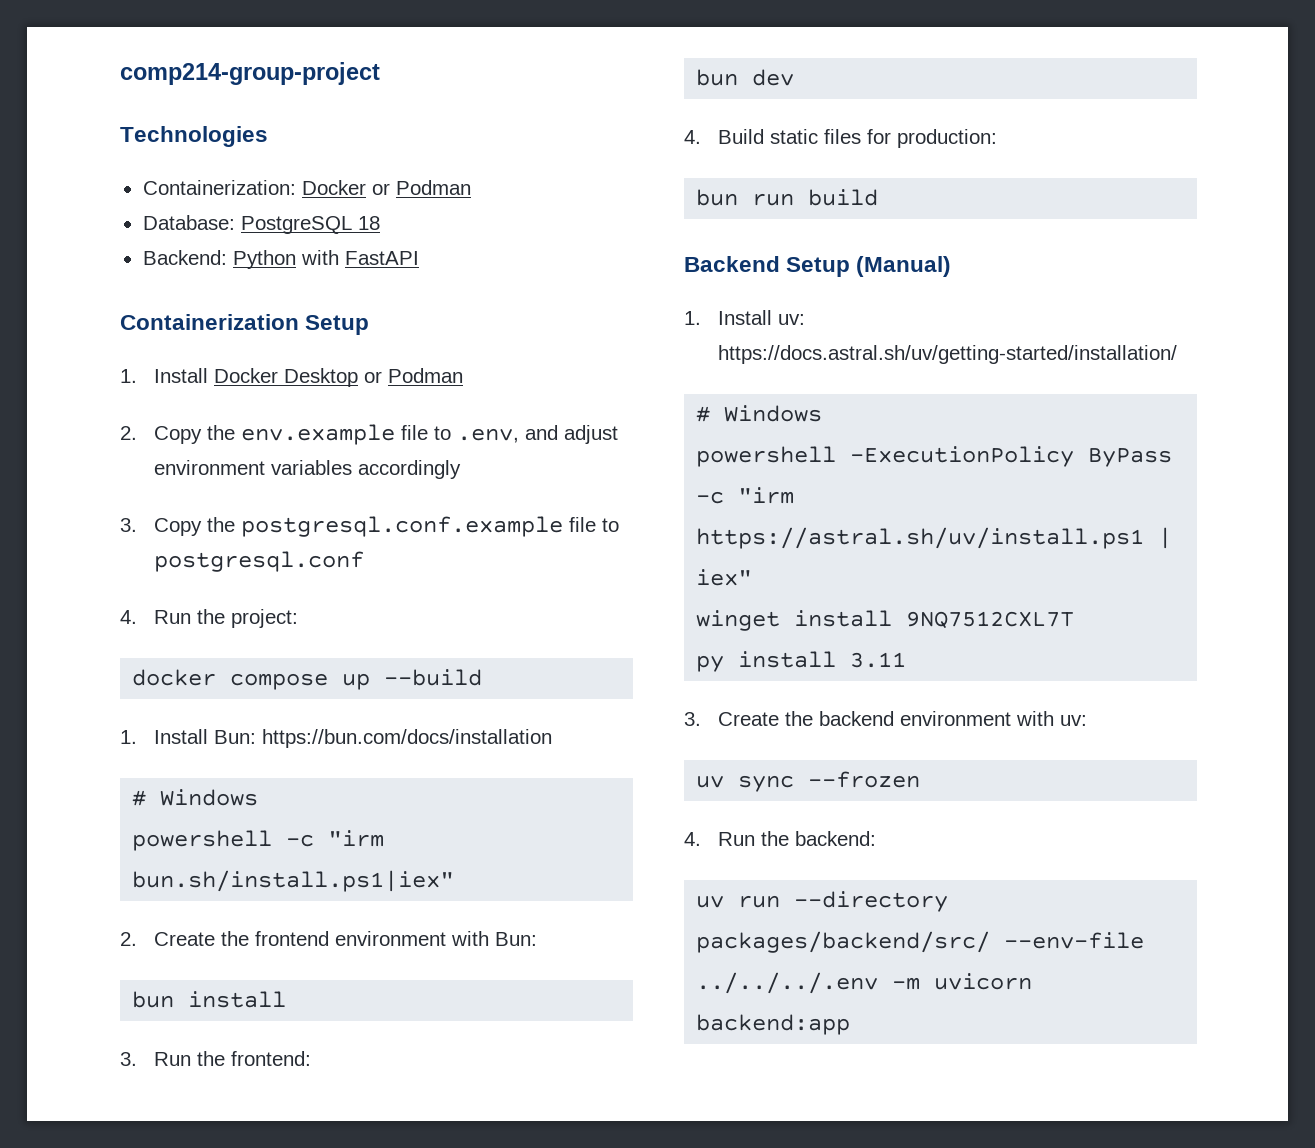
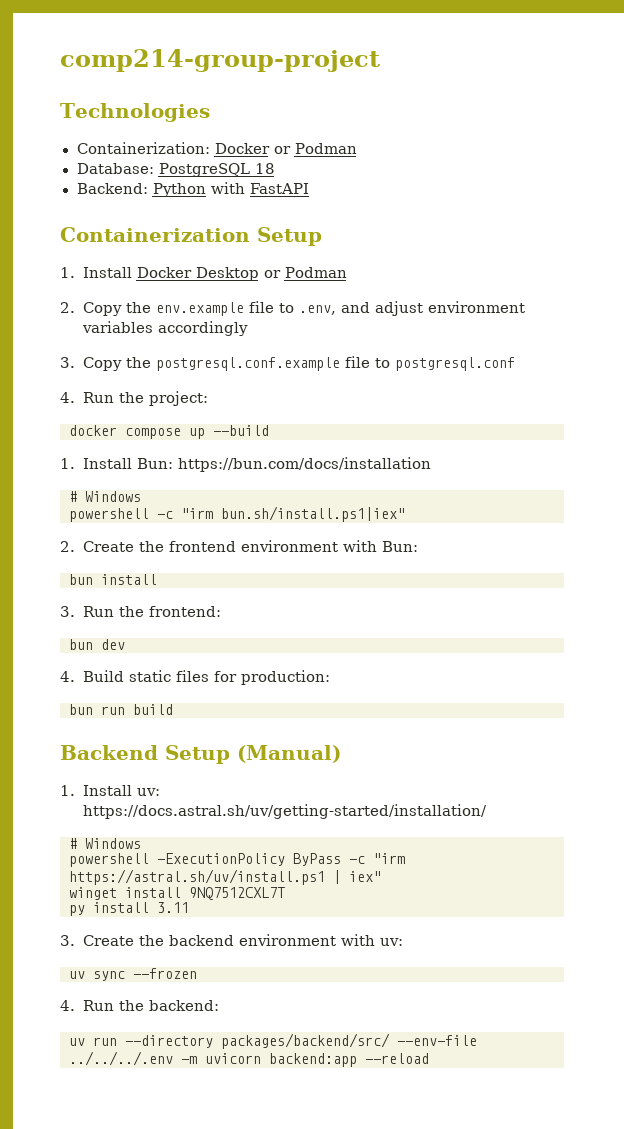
- uv run --directory packages/backend/src/ --env-file ../../../.env -m uvicorn backend:app
+ uv run --directory packages/backend/src/ --env-file ../../../.env -m uvicorn backend:app --reload

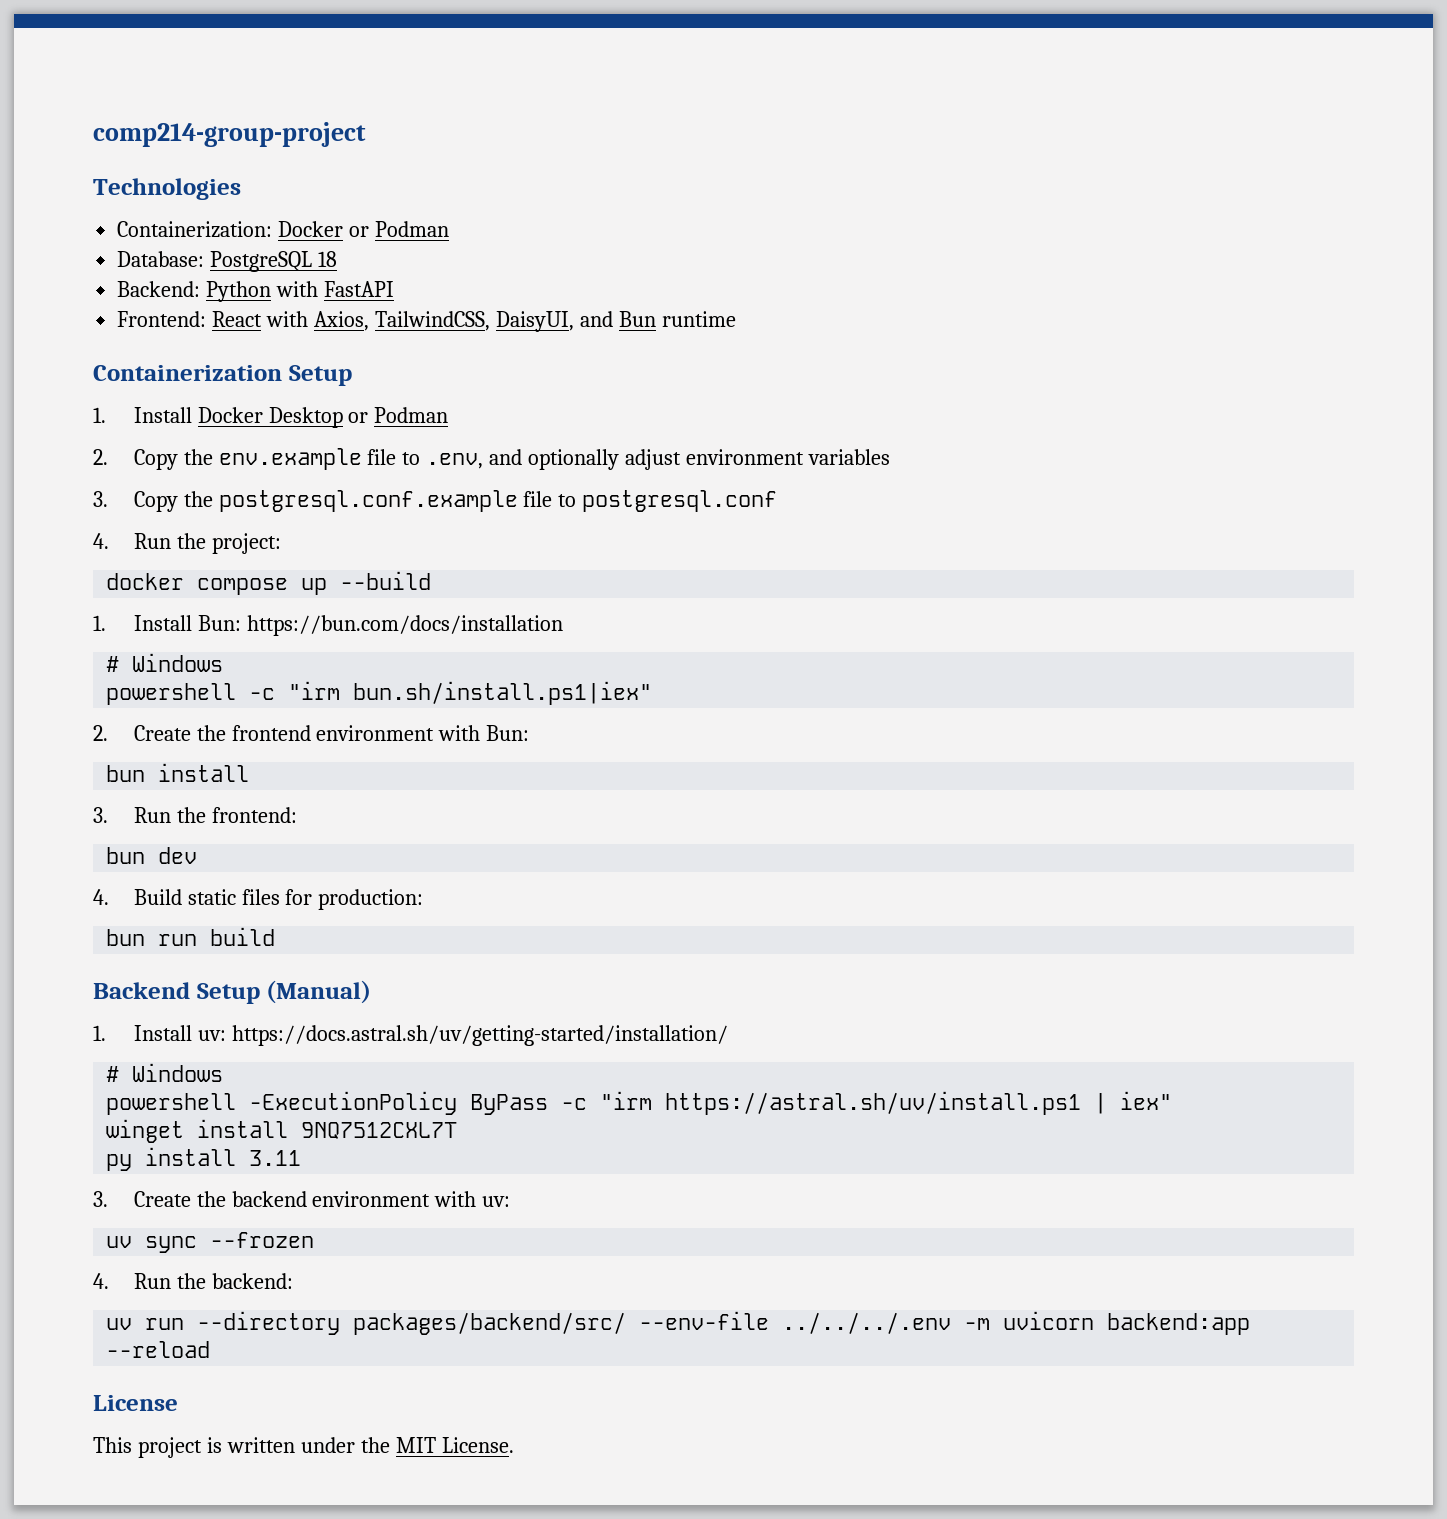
+ Frontend: React with Axios, TailwindCSS, DaisyUI, and Bun runtime
- 2. Copy the env.example file to .env, and adjust environment variables accordingly
+ 2. Copy the env.example file to .env, and optionally adjust environment variables
+ License
+ This project is written under the MIT License.

